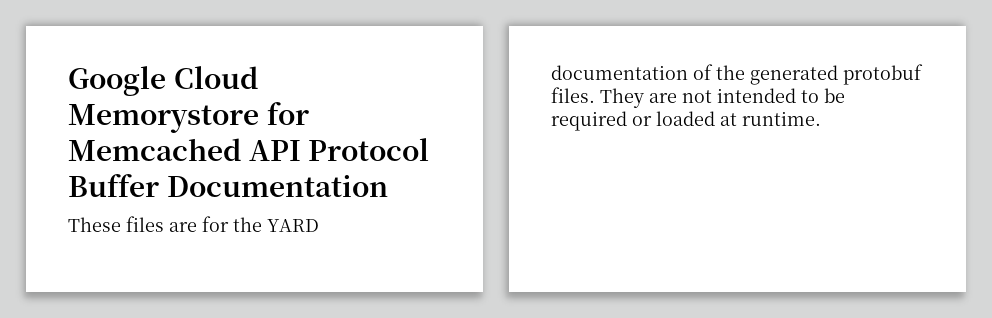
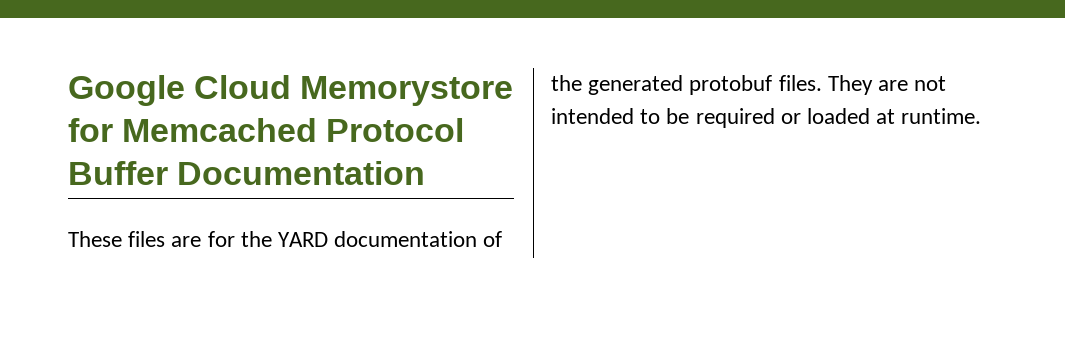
- Google Cloud Memorystore for Memcached API Protocol Buffer Documentation
+ Google Cloud Memorystore for Memcached Protocol Buffer Documentation

